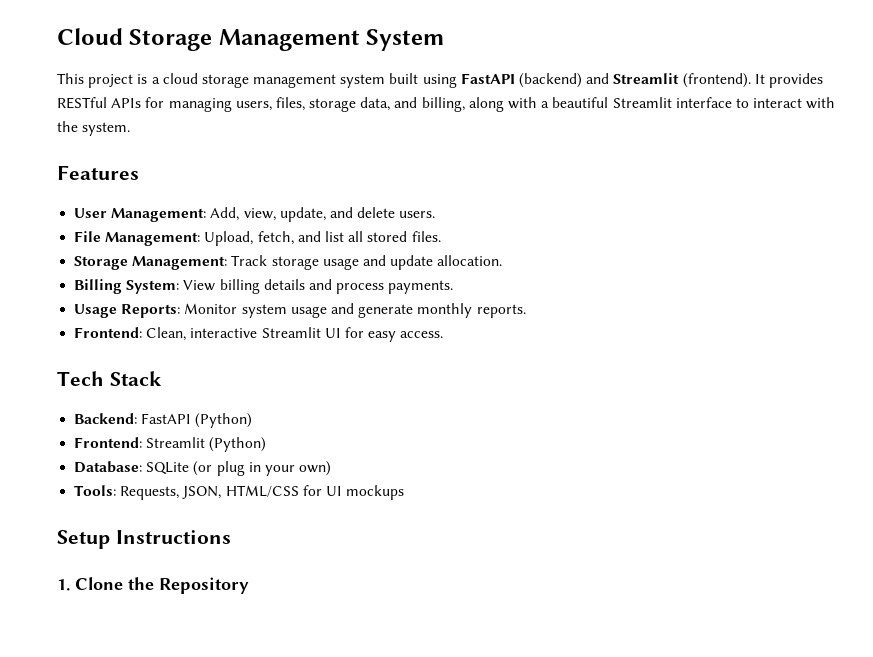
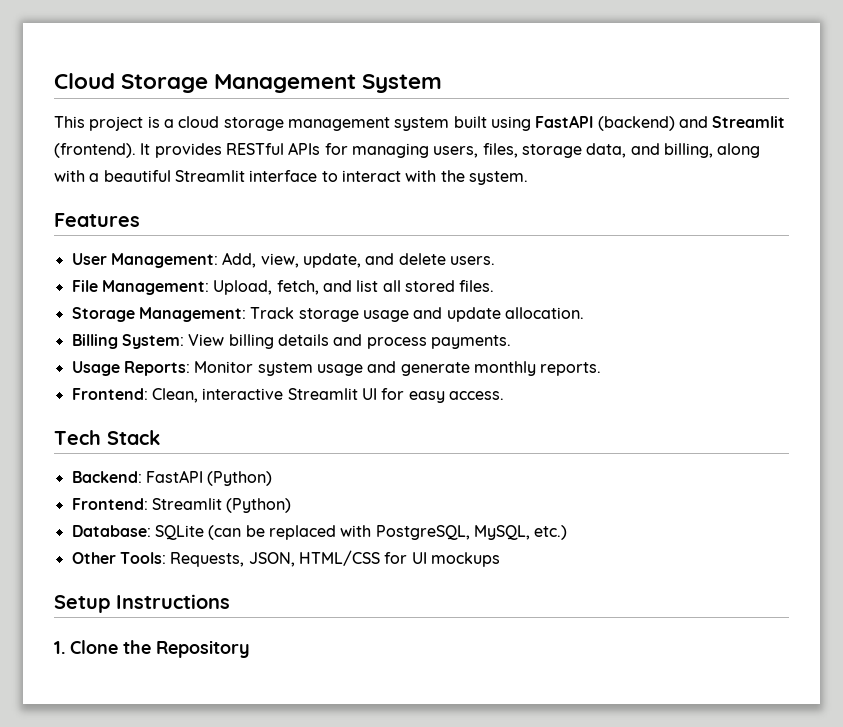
- Database: SQLite (or plug in your own)
- Tools: Requests, JSON, HTML/CSS for UI mockups
+ Database: SQLite (can be replaced with PostgreSQL, MySQL, etc.)
+ Other Tools: Requests, JSON, HTML/CSS for UI mockups

